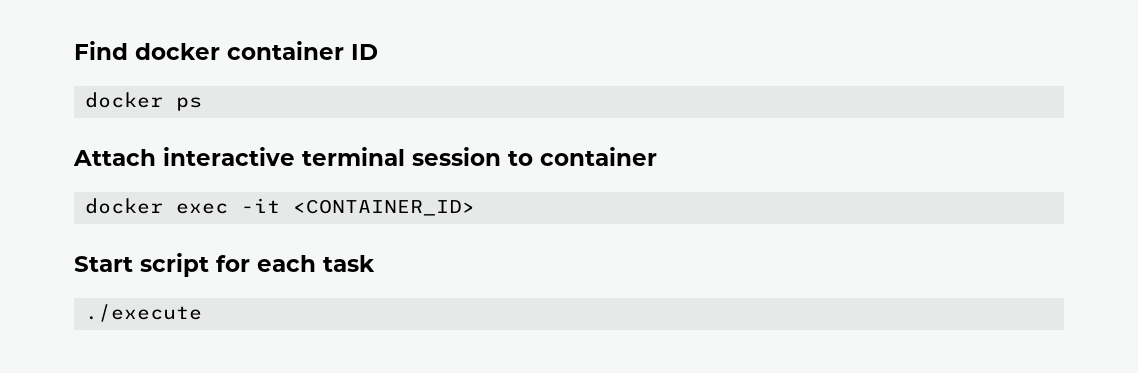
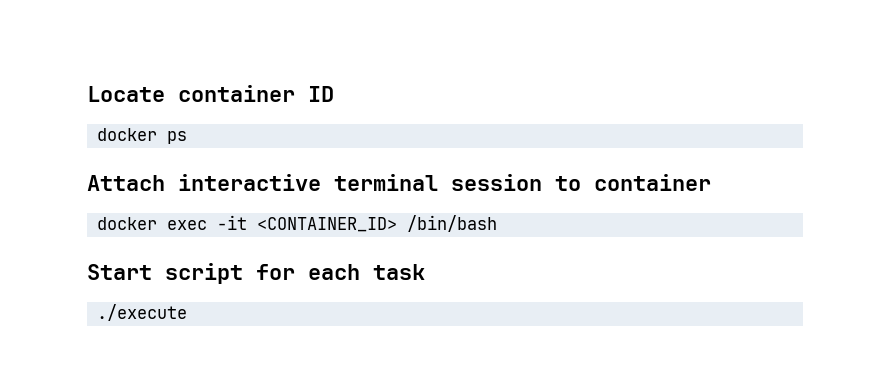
- Find docker container ID
+ Locate container ID
- docker exec -it <CONTAINER_ID>
+ docker exec -it <CONTAINER_ID> /bin/bash

